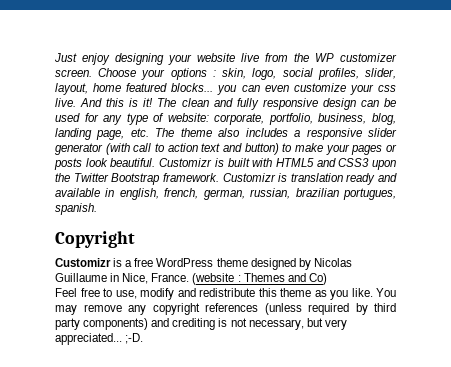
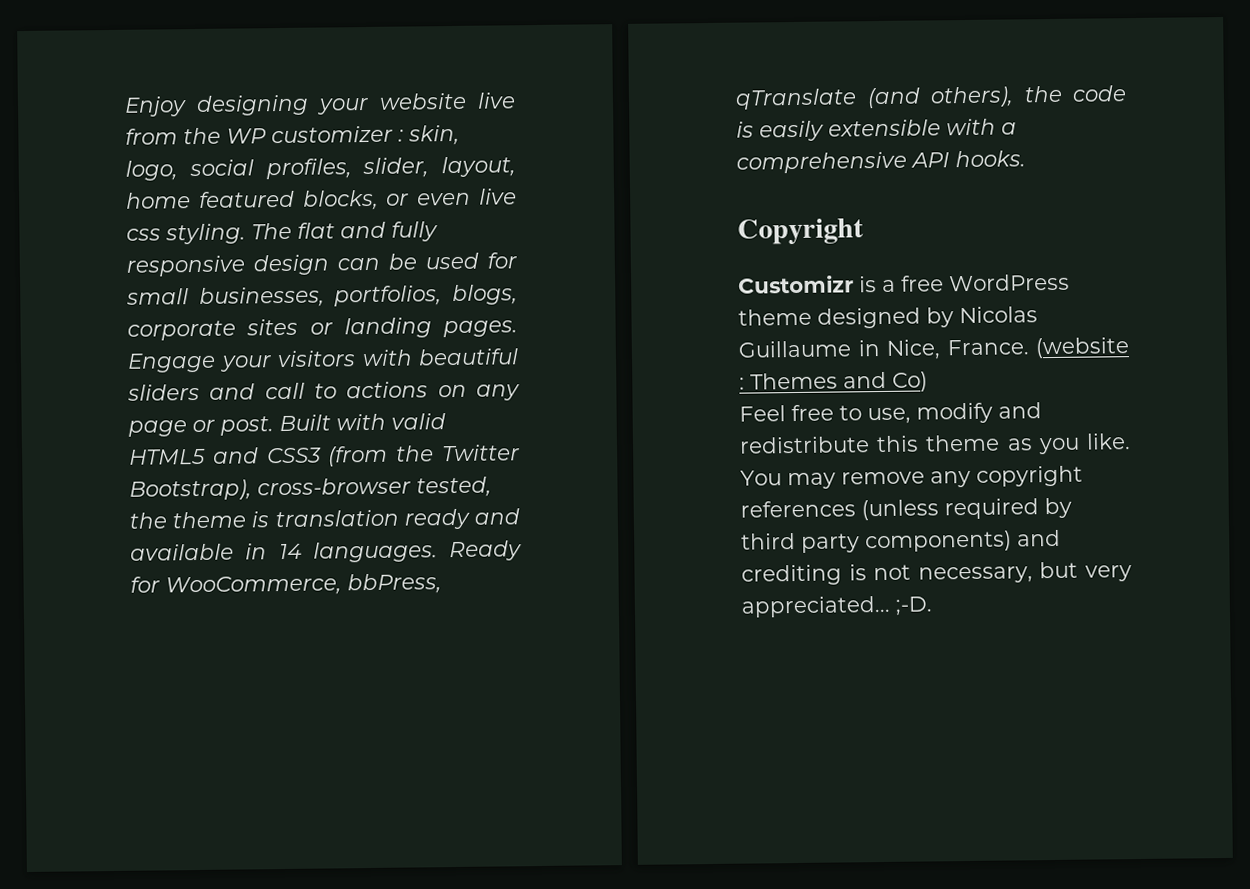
- Just enjoy designing your website live from the WP customizer screen. Choose your options : skin, logo, social profiles, slider, layout, home featured blocks... you can even customize your css live. And this is it! The clean and fully responsive design can be used for any type of website: corporate, portfolio, business, blog, landing page, etc. The theme also includes a responsive slider generator (with call to action text and button) to make your pages or posts look beautiful. Customizr is built with HTML5 and CSS3 upon the Twitter Bootstrap framework. Customizr is translation ready and available in english, french, german, russian, brazilian portugues, spanish.
+ Enjoy designing your website live from the WP customizer : skin, logo, social profiles, slider, layout, home featured blocks, or even live css styling. The flat and fully responsive design can be used for small businesses, portfolios, blogs, corporate sites or landing pages. Engage your visitors with beautiful sliders and call to actions on any page or post. Built with valid HTML5 and CSS3 (from the Twitter Bootstrap), cross-browser tested, the theme is translation ready and available in 14 languages. Ready for WooCommerce, bbPress, qTranslate (and others), the code is easily extensible with a comprehensive API hooks.

